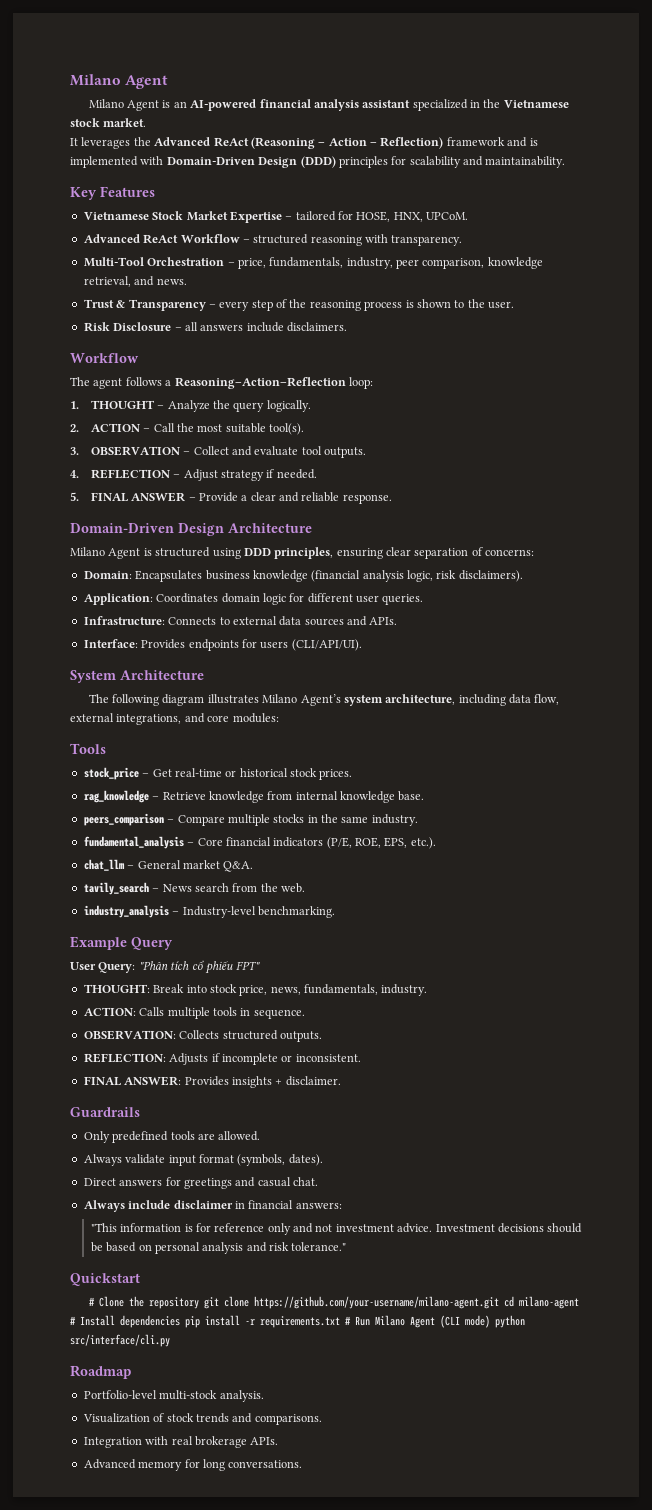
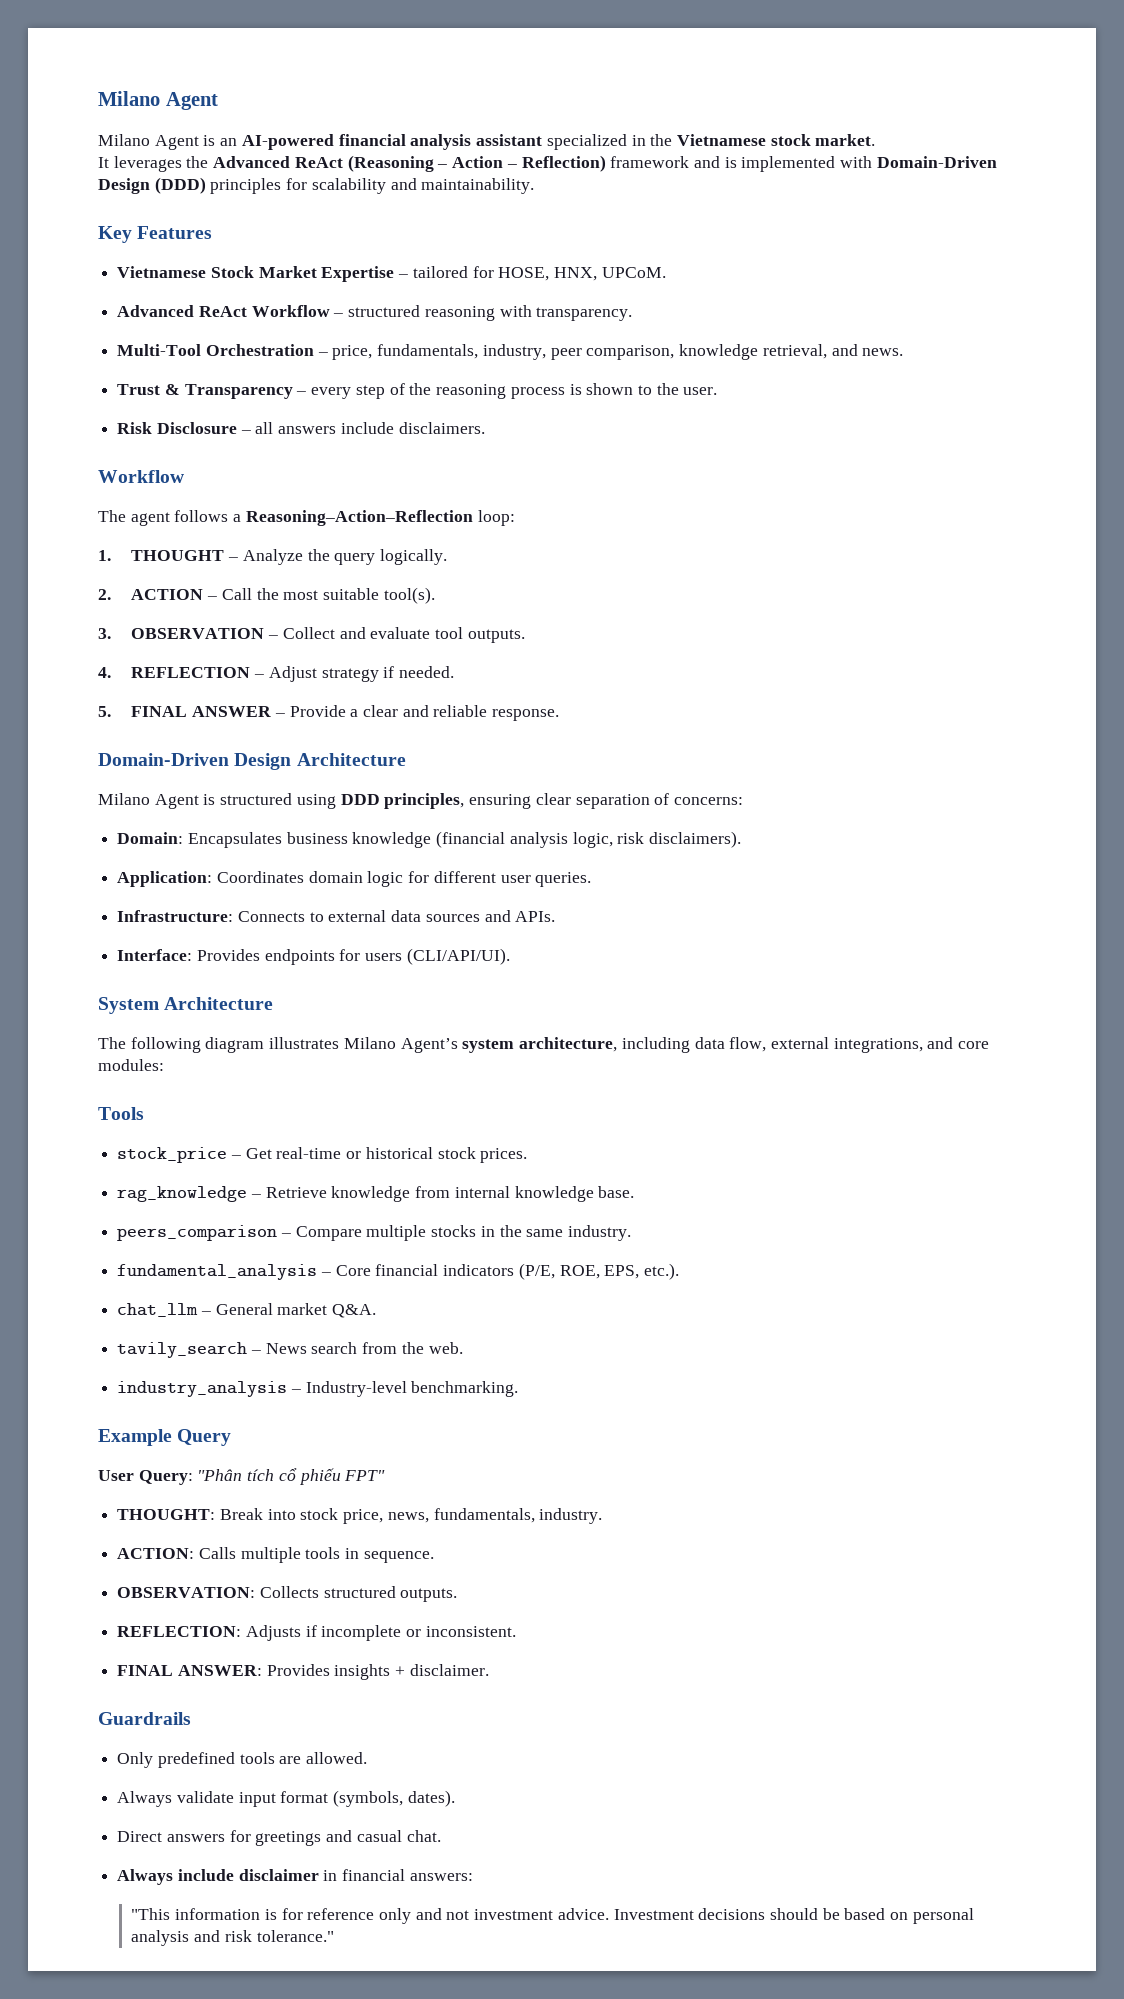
- Quickstart
- # Clone the repository git clone https://github.com/your-username/milano-agent.git cd milano-agent # Install dependencies pip install -r requirements.txt # Run Milano Agent (CLI mode) python src/interface/cli.py
- Roadmap
- Portfolio-level multi-stock analysis.
- Visualization of stock trends and comparisons.
- Integration with real brokerage APIs.
- Advanced memory for long conversations.

